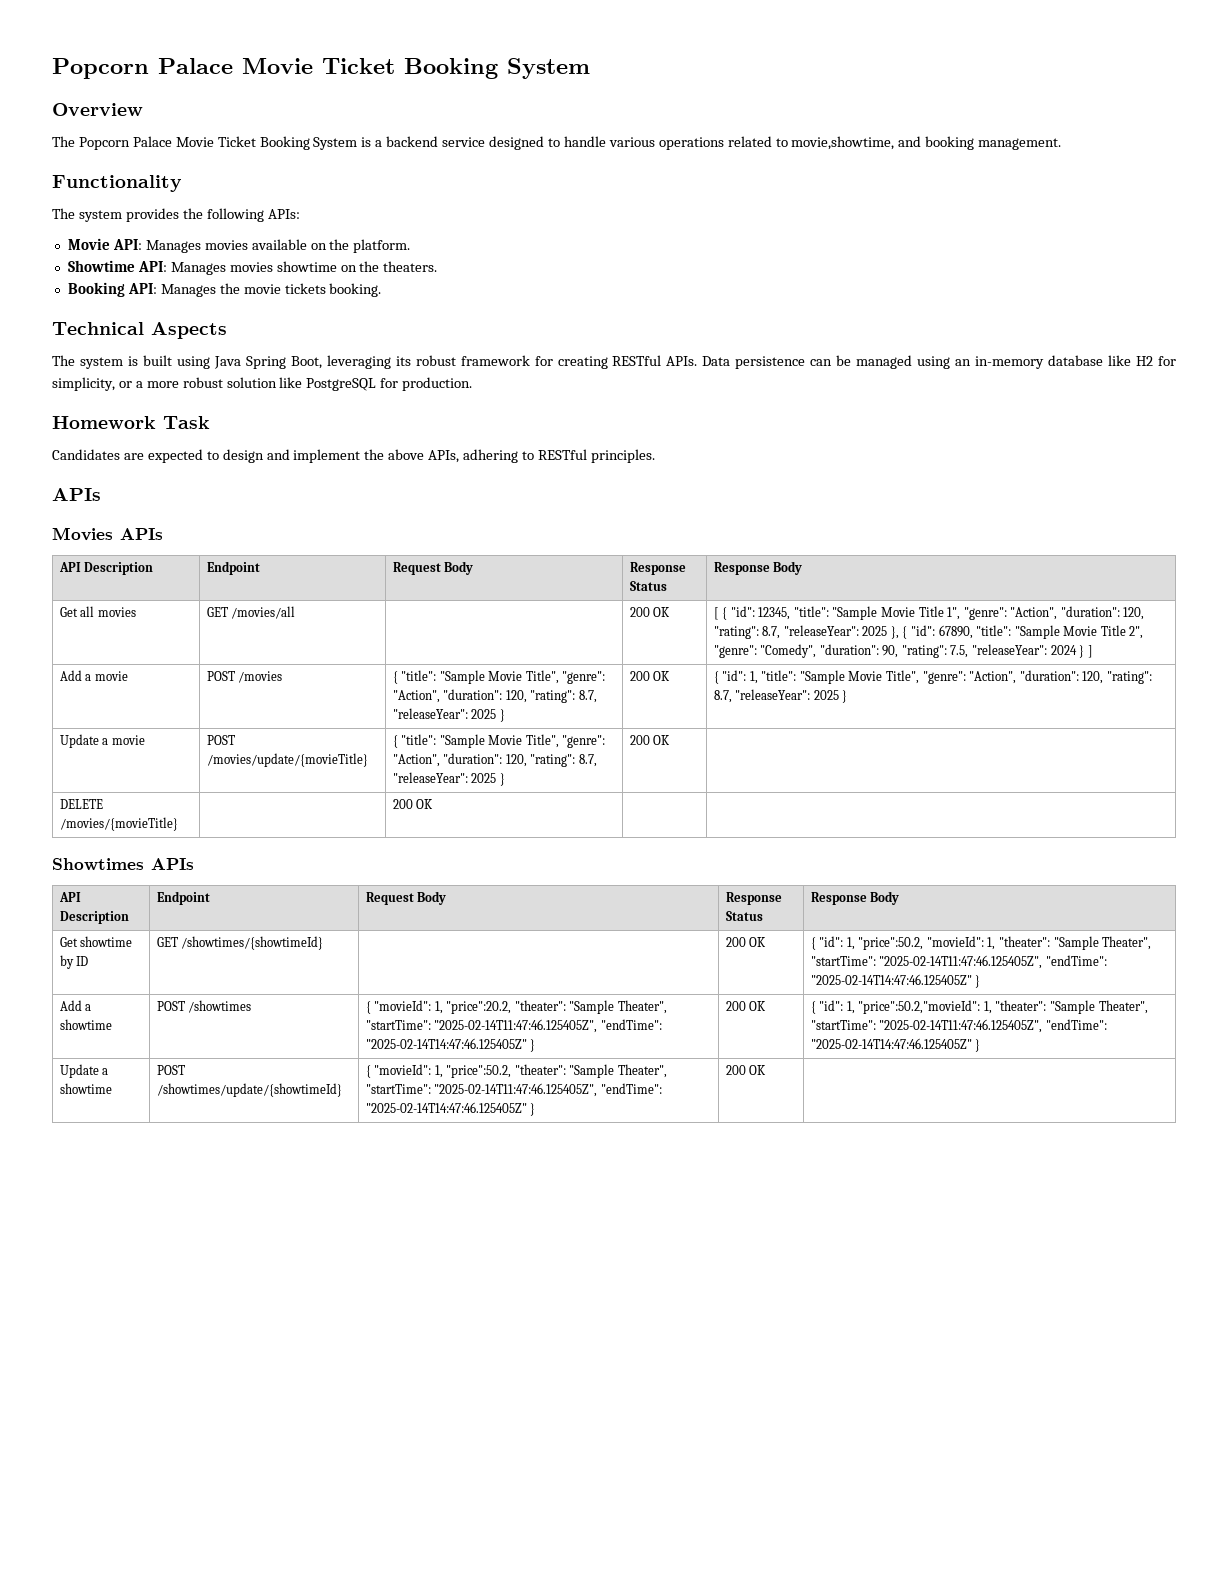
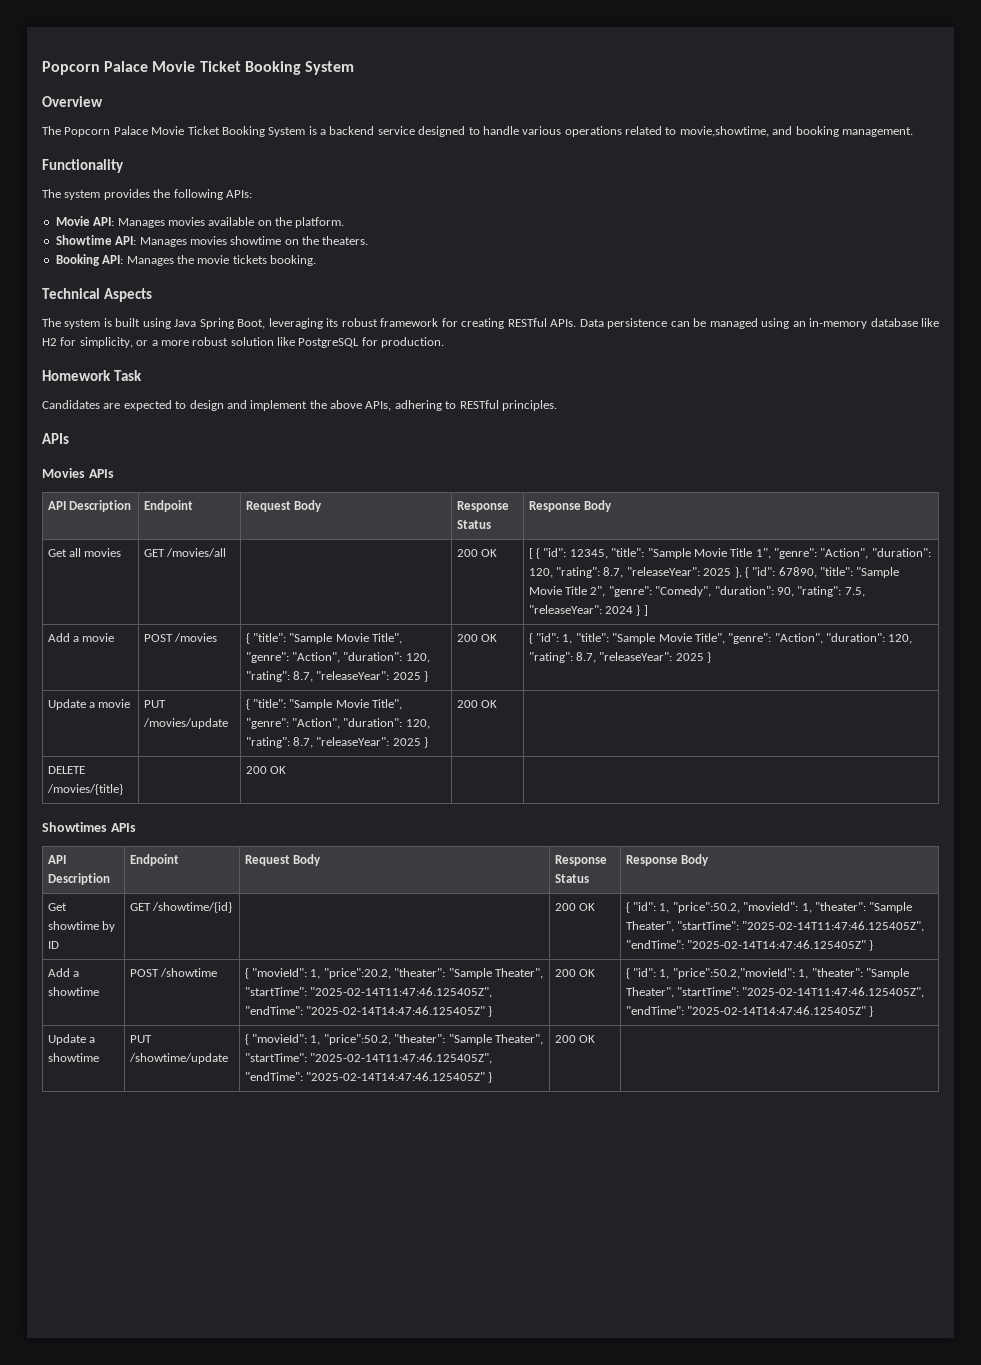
- Update a movie | POST /movies/update/{movieTitle} | { "title": "Sample Movie Title", "genre": "Action", "duration": 120, "rating": 8.7, "releaseYear": 2025 } | 200 OK |
+ Update a movie | PUT /movies/update | { "title": "Sample Movie Title", "genre": "Action", "duration": 120, "rating": 8.7, "releaseYear": 2025 } | 200 OK |
- DELETE /movies/{movieTitle} | | 200 OK | |
+ DELETE /movies/{title} | | 200 OK | |
- Get showtime by ID | GET /showtimes/{showtimeId} | | 200 OK | { "id": 1, "price":50.2, "movieId": 1, "theater": "Sample Theater", "startTime": "2025-02-14T11:47:46.125405Z", "endTime": "2025-02-14T14:47:46.125405Z" }
+ Get showtime by ID | GET /showtime/{id} | | 200 OK | { "id": 1, "price":50.2, "movieId": 1, "theater": "Sample Theater", "startTime": "2025-02-14T11:47:46.125405Z", "endTime": "2025-02-14T14:47:46.125405Z" }
- Add a showtime | POST /showtimes | { "movieId": 1, "price":20.2, "theater": "Sample Theater", "startTime": "2025-02-14T11:47:46.125405Z", "endTime": "2025-02-14T14:47:46.125405Z" } | 200 OK | { "id": 1, "price":50.2,"movieId": 1, "theater": "Sample Theater", "startTime": "2025-02-14T11:47:46.125405Z", "endTime": "2025-02-14T14:47:46.125405Z" }
+ Add a showtime | POST /showtime | { "movieId": 1, "price":20.2, "theater": "Sample Theater", "startTime": "2025-02-14T11:47:46.125405Z", "endTime": "2025-02-14T14:47:46.125405Z" } | 200 OK | { "id": 1, "price":50.2,"movieId": 1, "theater": "Sample Theater", "startTime": "2025-02-14T11:47:46.125405Z", "endTime": "2025-02-14T14:47:46.125405Z" }
- Update a showtime | POST /showtimes/update/{showtimeId} | { "movieId": 1, "price":50.2, "theater": "Sample Theater", "startTime": "2025-02-14T11:47:46.125405Z", "endTime": "2025-02-14T14:47:46.125405Z" } | 200 OK |
+ Update a showtime | PUT /showtime/update | { "movieId": 1, "price":50.2, "theater": "Sample Theater", "startTime": "2025-02-14T11:47:46.125405Z", "endTime": "2025-02-14T14:47:46.125405Z" } | 200 OK |

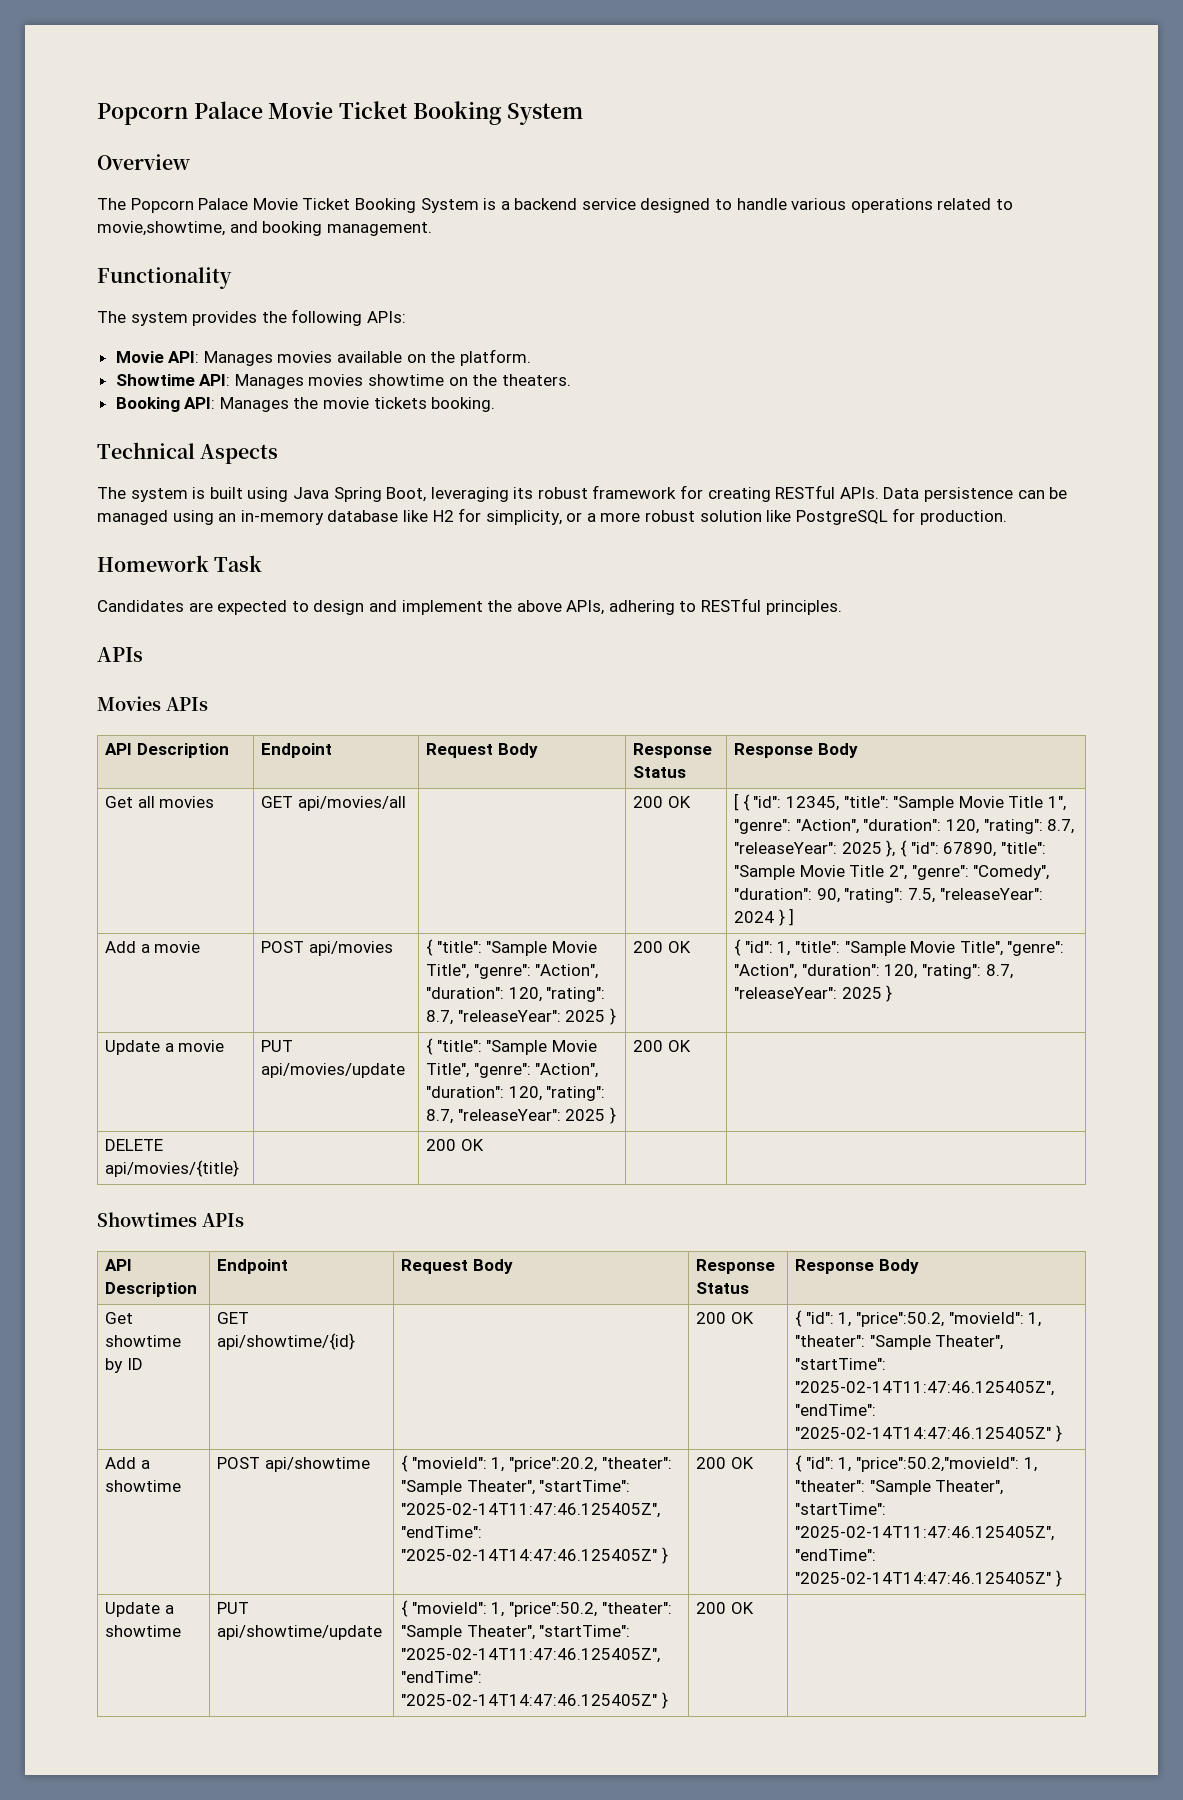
- GET /movies/all
+ GET api/movies/all
- Add a movie | POST /movies | { "title": "Sample Movie Title", "genre": "Action", "duration": 120, "rating": 8.7, "releaseYear": 2025 } | 200 OK | { "id": 1, "title": "Sample Movie Title", "genre": "Action", "duration": 120, "rating": 8.7, "releaseYear": 2025 }
+ Add a movie | POST api/movies | { "title": "Sample Movie Title", "genre": "Action", "duration": 120, "rating": 8.7, "releaseYear": 2025 } | 200 OK | { "id": 1, "title": "Sample Movie Title", "genre": "Action", "duration": 120, "rating": 8.7, "releaseYear": 2025 }
- Update a movie | PUT /movies/update | { "title": "Sample Movie Title", "genre": "Action", "duration": 120, "rating": 8.7, "releaseYear": 2025 } | 200 OK |
+ Update a movie | PUT api/movies/update | { "title": "Sample Movie Title", "genre": "Action", "duration": 120, "rating": 8.7, "releaseYear": 2025 } | 200 OK |
- DELETE /movies/{title} | | 200 OK | |
+ DELETE api/movies/{title} | | 200 OK | |
- Get showtime by ID | GET /showtime/{id} | | 200 OK | { "id": 1, "price":50.2, "movieId": 1, "theater": "Sample Theater", "startTime": "2025-02-14T11:47:46.125405Z", "endTime": "2025-02-14T14:47:46.125405Z" }
+ Get showtime by ID | GET api/showtime/{id} | | 200 OK | { "id": 1, "price":50.2, "movieId": 1, "theater": "Sample Theater", "startTime": "2025-02-14T11:47:46.125405Z", "endTime": "2025-02-14T14:47:46.125405Z" }
- Add a showtime | POST /showtime | { "movieId": 1, "price":20.2, "theater": "Sample Theater", "startTime": "2025-02-14T11:47:46.125405Z", "endTime": "2025-02-14T14:47:46.125405Z" } | 200 OK | { "id": 1, "price":50.2,"movieId": 1, "theater": "Sample Theater", "startTime": "2025-02-14T11:47:46.125405Z", "endTime": "2025-02-14T14:47:46.125405Z" }
+ Add a showtime | POST api/showtime | { "movieId": 1, "price":20.2, "theater": "Sample Theater", "startTime": "2025-02-14T11:47:46.125405Z", "endTime": "2025-02-14T14:47:46.125405Z" } | 200 OK | { "id": 1, "price":50.2,"movieId": 1, "theater": "Sample Theater", "startTime": "2025-02-14T11:47:46.125405Z", "endTime": "2025-02-14T14:47:46.125405Z" }
- Update a showtime | PUT /showtime/update | { "movieId": 1, "price":50.2, "theater": "Sample Theater", "startTime": "2025-02-14T11:47:46.125405Z", "endTime": "2025-02-14T14:47:46.125405Z" } | 200 OK |
+ Update a showtime | PUT api/showtime/update | { "movieId": 1, "price":50.2, "theater": "Sample Theater", "startTime": "2025-02-14T11:47:46.125405Z", "endTime": "2025-02-14T14:47:46.125405Z" } | 200 OK |

